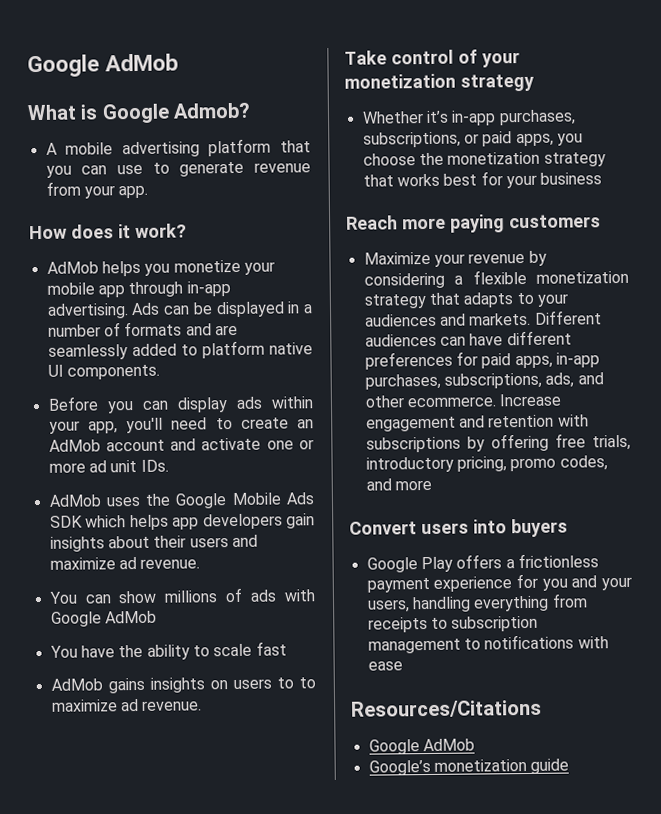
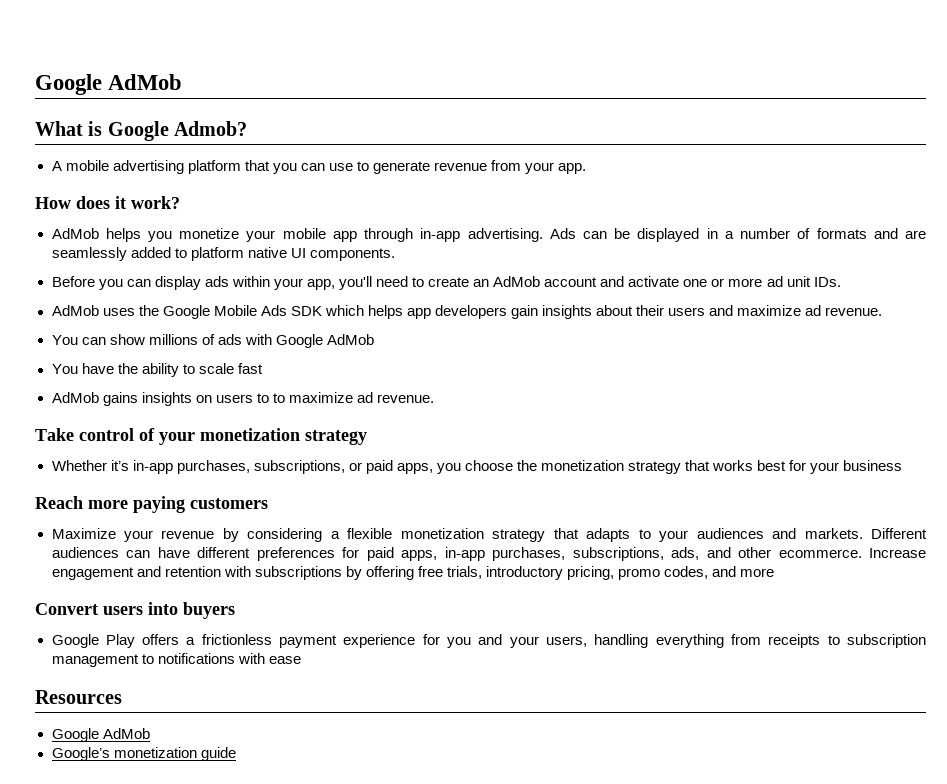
- Resources/Citations
+ Resources

